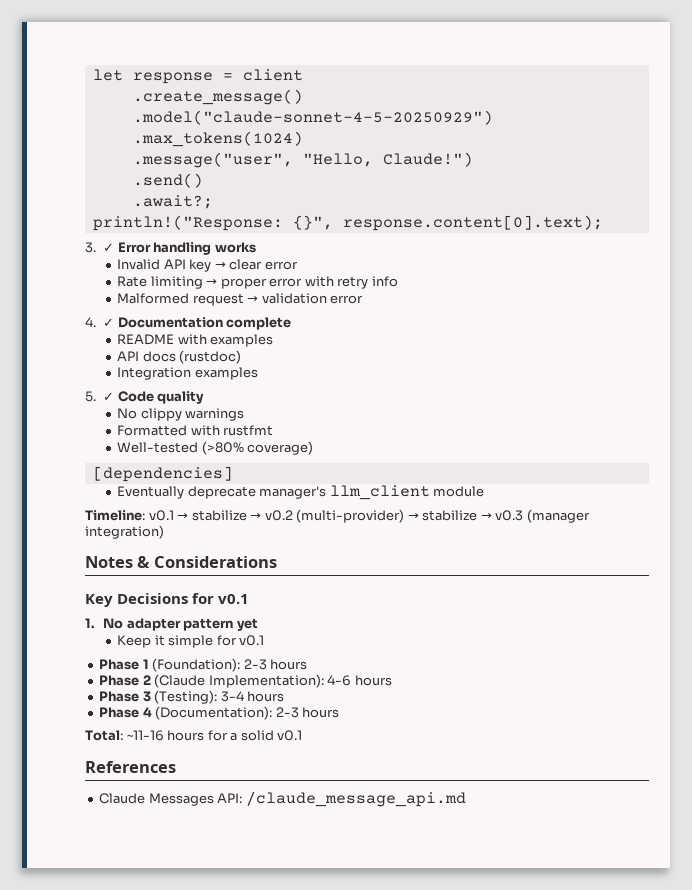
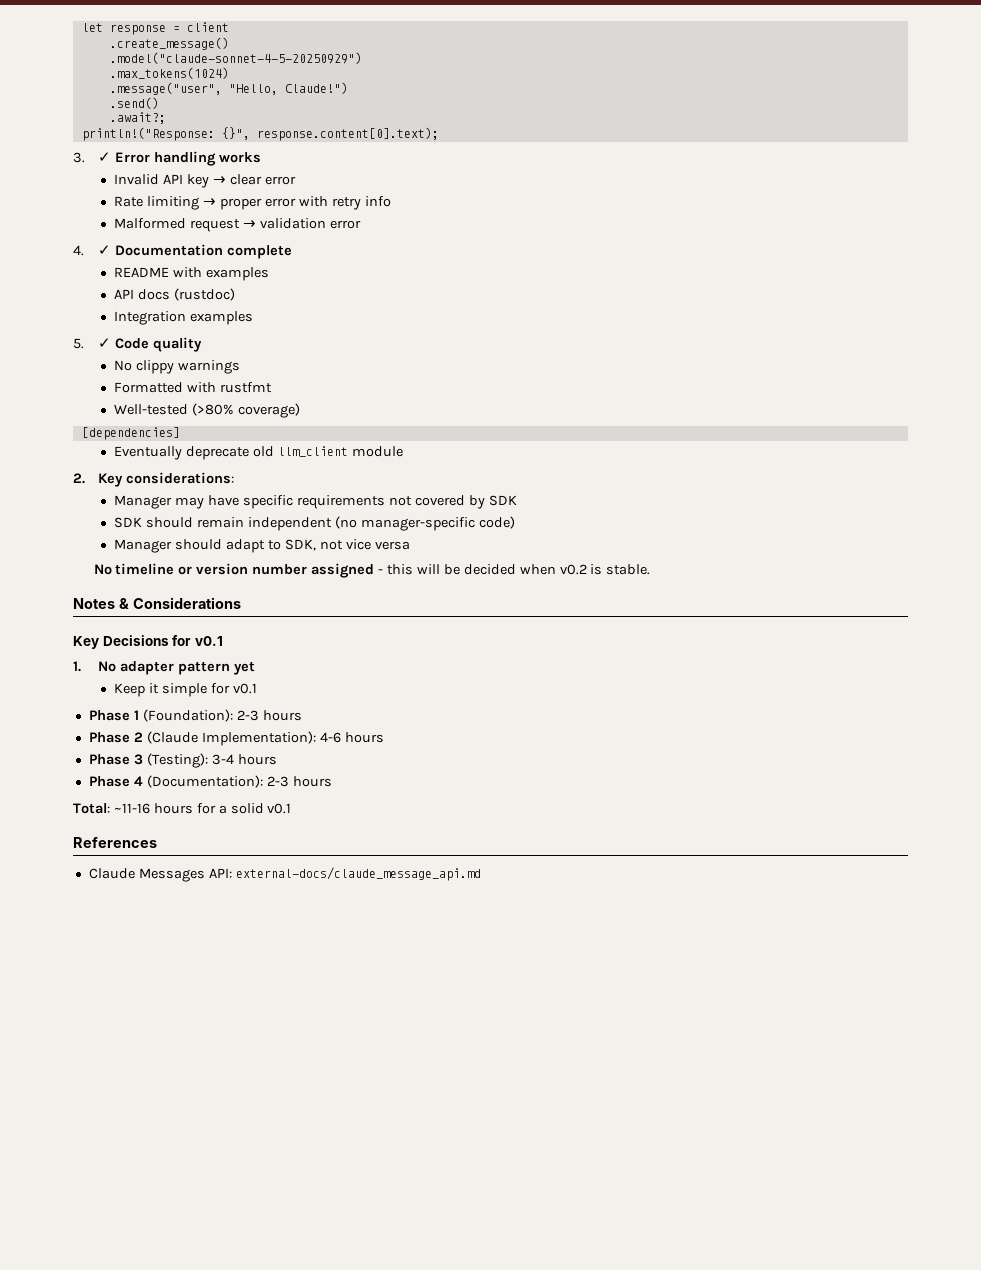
- Eventually deprecate manager's llm_client module
+ Eventually deprecate old llm_client module
- Timeline: v0.1 → stabilize → v0.2 (multi-provider) → stabilize → v0.3 (manager integration)
+ 2. Key considerations:
+ Manager may have specific requirements not covered by SDK
+ SDK should remain independent (no manager-specific code)
+ Manager should adapt to SDK, not vice versa
+ No timeline or version number assigned - this will be decided when v0.2 is stable.
- Claude Messages API: /claude_message_api.md
+ Claude Messages API: external-docs/claude_message_api.md

